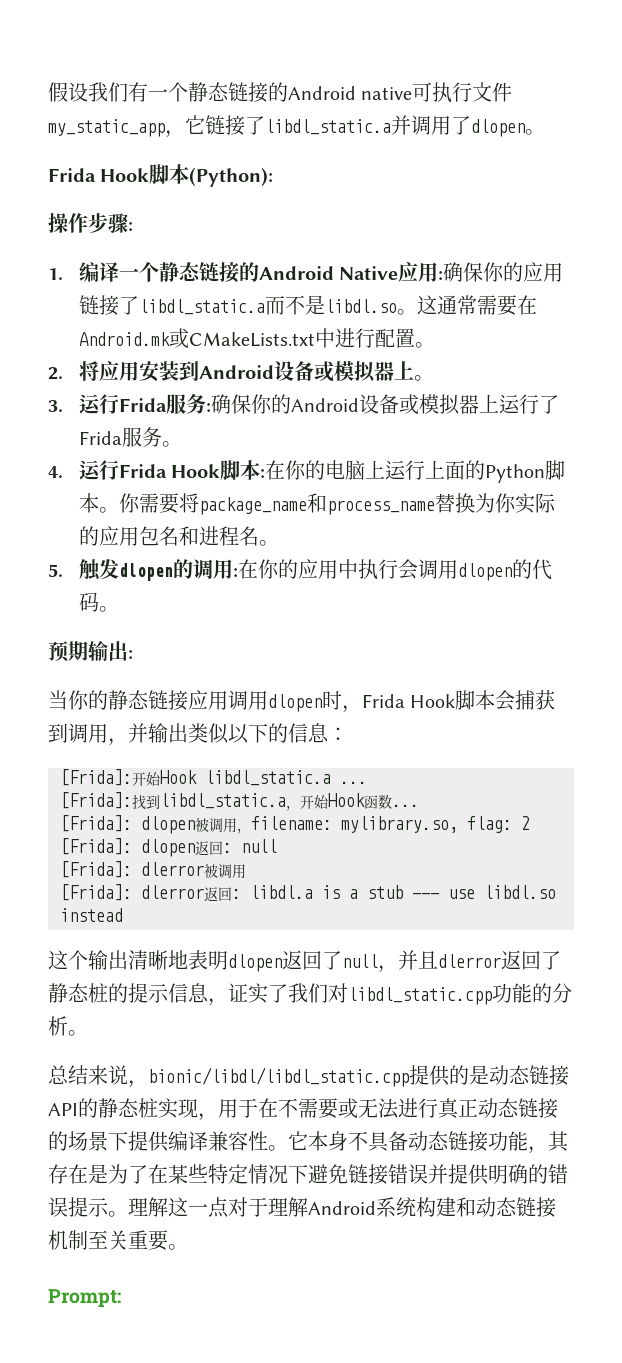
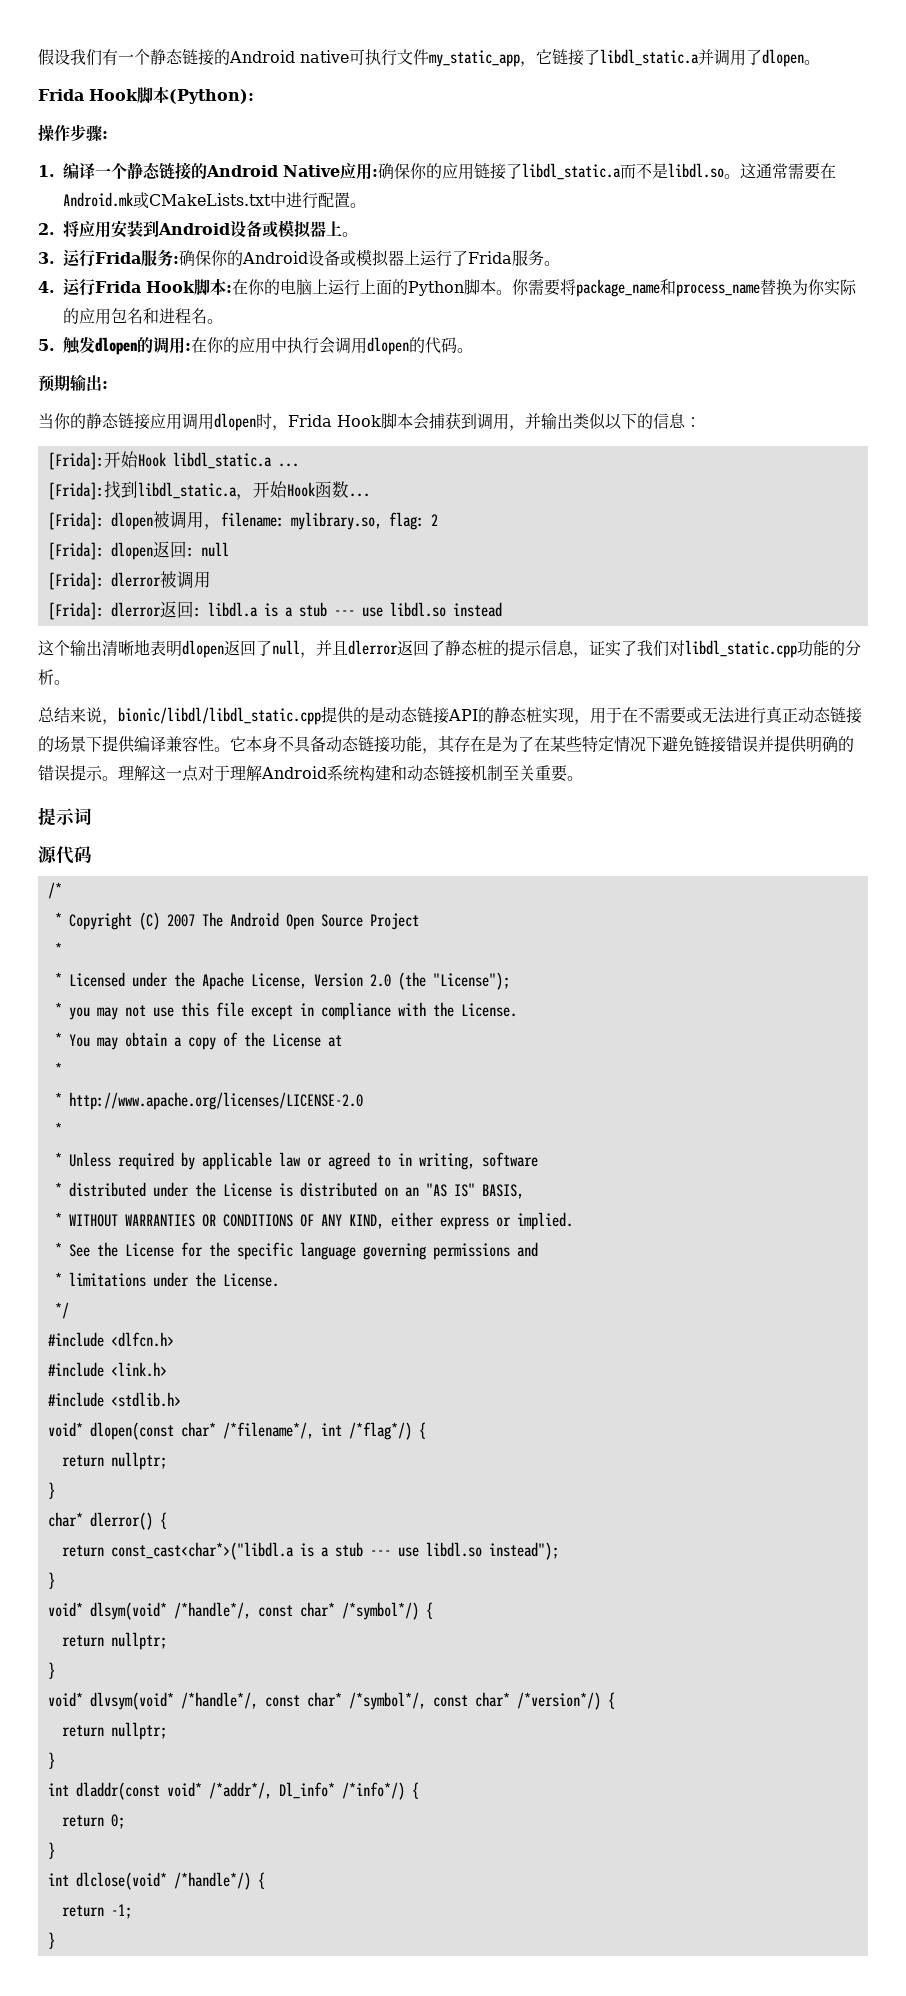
- Prompt:
+ 提示词
+ 源代码
+ /*
+ * Copyright (C) 2007 The Android Open Source Project
+ *
+ * Licensed under the Apache License, Version 2.0 (the "License");
+ * you may not use this file except in compliance with the License.
+ * You may obtain a copy of the License at
+ *
+ * http://www.apache.org/licenses/LICENSE-2.0
+ *
+ * Unless required by applicable law or agreed to in writing, software
+ * distributed under the License is distributed on an "AS IS" BASIS,
+ * WITHOUT WARRANTIES OR CONDITIONS OF ANY KIND, either express or implied.
+ * See the License for the specific language governing permissions and
+ * limitations under the License.
+ */
+ #include <dlfcn.h>
+ #include <link.h>
+ #include <stdlib.h>
+ void* dlopen(const char* /*filename*/, int /*flag*/) {
+ return nullptr;
+ }
+ char* dlerror() {
+ return const_cast<char*>("libdl.a is a stub --- use libdl.so instead");
+ }
+ void* dlsym(void* /*handle*/, const char* /*symbol*/) {
+ return nullptr;
+ }
+ void* dlvsym(void* /*handle*/, const char* /*symbol*/, const char* /*version*/) {
+ return nullptr;
+ }
+ int dladdr(const void* /*addr*/, Dl_info* /*info*/) {
+ return 0;
+ }
+ int dlclose(void* /*handle*/) {
+ return -1;
+ }

